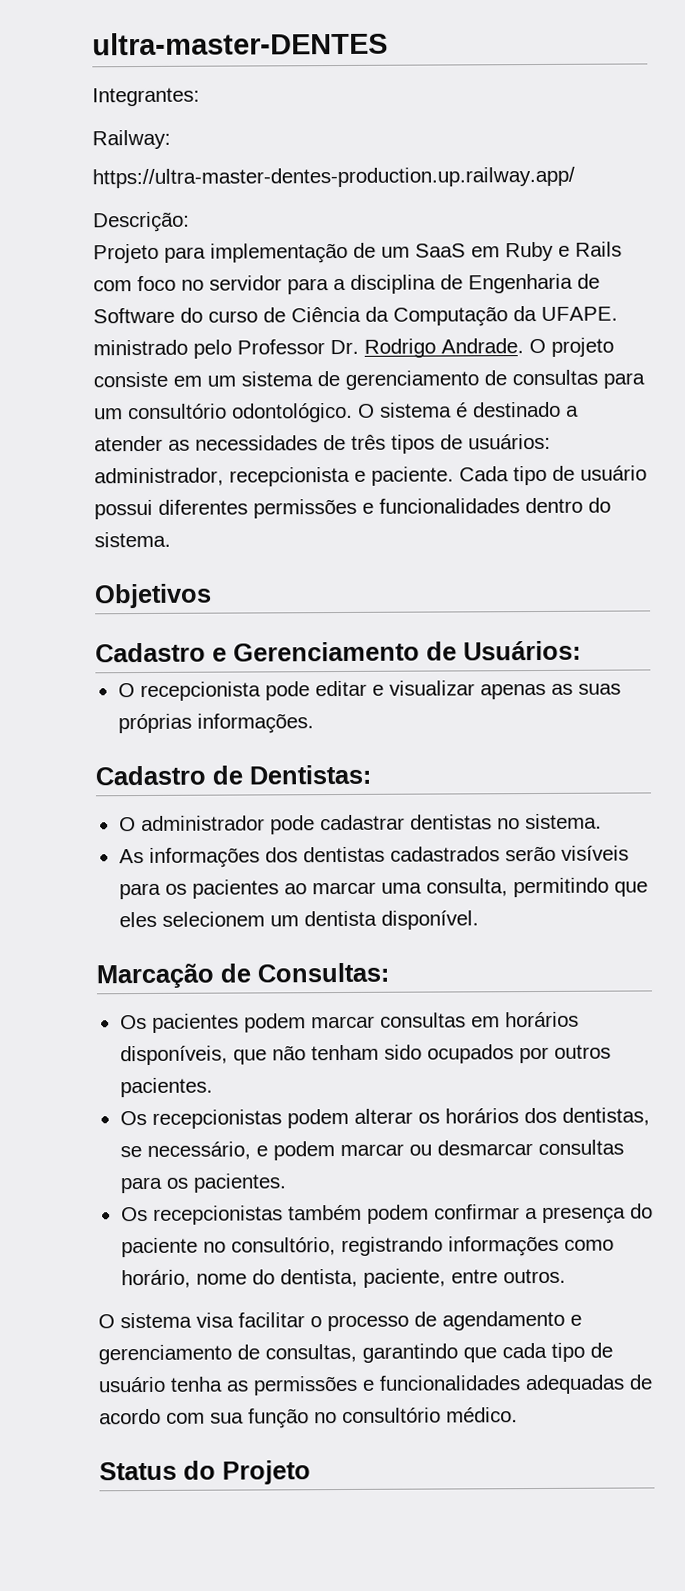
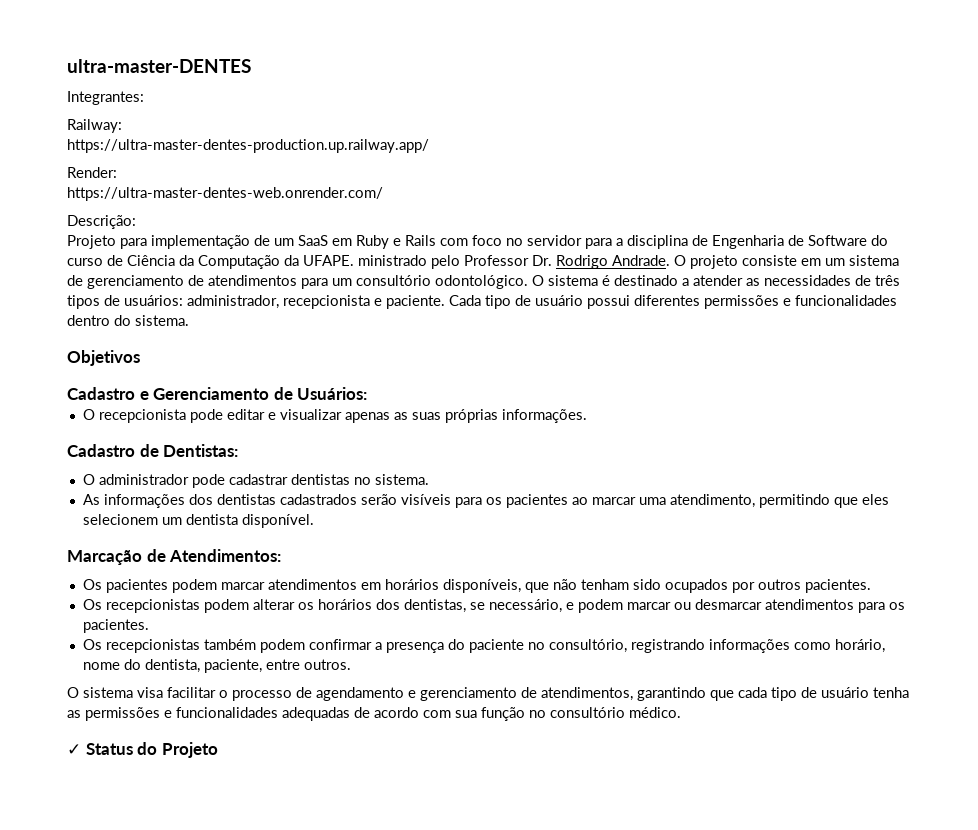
+ Render:
+ https://ultra-master-dentes-web.onrender.com/
- O projeto consiste em um sistema de gerenciamento de consultas para um consultório odontológico.
+ O projeto consiste em um sistema de gerenciamento de atendimentos para um consultório odontológico.
- As informações dos dentistas cadastrados serão visíveis para os pacientes ao marcar uma consulta, permitindo que eles selecionem um dentista disponível.
+ As informações dos dentistas cadastrados serão visíveis para os pacientes ao marcar uma atendimento, permitindo que eles selecionem um dentista disponível.
- Marcação de Consultas:
+ Marcação de Atendimentos:
- Os pacientes podem marcar consultas em horários disponíveis, que não tenham sido ocupados por outros pacientes.
+ Os pacientes podem marcar atendimentos em horários disponíveis, que não tenham sido ocupados por outros pacientes.
- Os recepcionistas podem alterar os horários dos dentistas, se necessário, e podem marcar ou desmarcar consultas para os pacientes.
+ Os recepcionistas podem alterar os horários dos dentistas, se necessário, e podem marcar ou desmarcar atendimentos para os pacientes.
- O sistema visa facilitar o processo de agendamento e gerenciamento de consultas, garantindo que cada tipo de usuário tenha as permissões e funcionalidades adequadas de acordo com sua função no consultório médico.
+ O sistema visa facilitar o processo de agendamento e gerenciamento de atendimentos, garantindo que cada tipo de usuário tenha as permissões e funcionalidades adequadas de acordo com sua função no consultório médico.
- Status do Projeto
+ ✓ Status do Projeto

